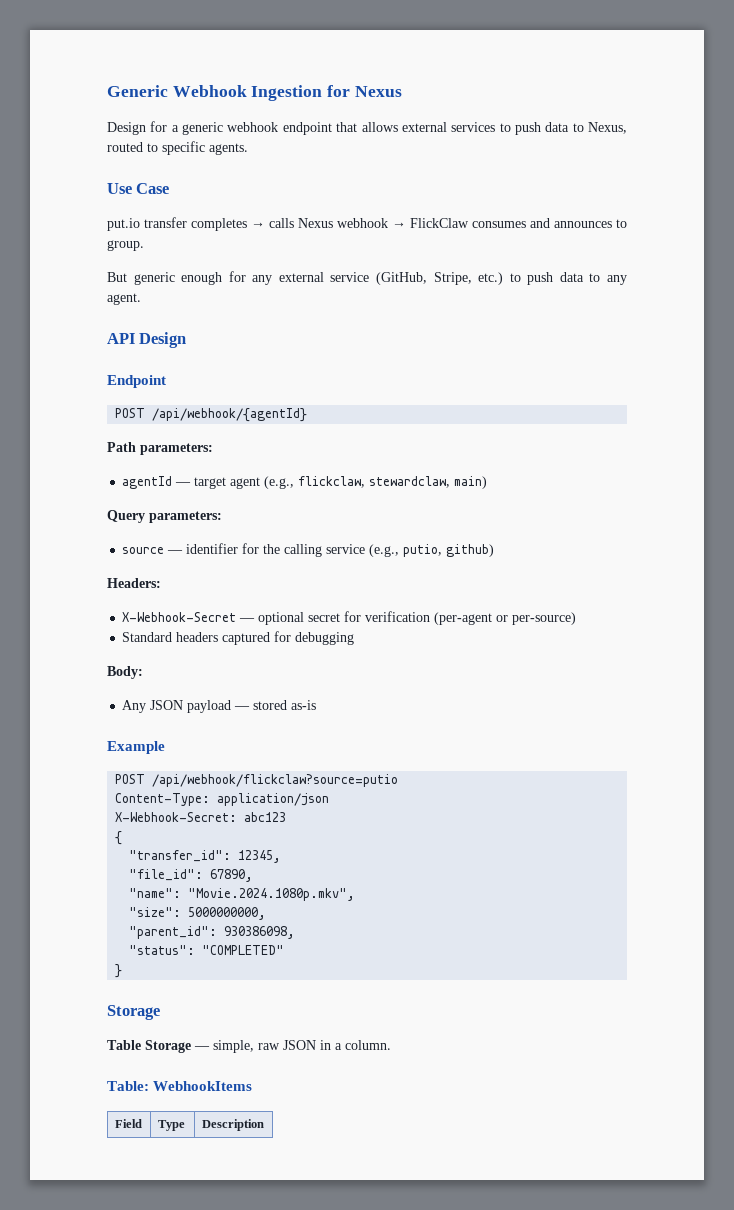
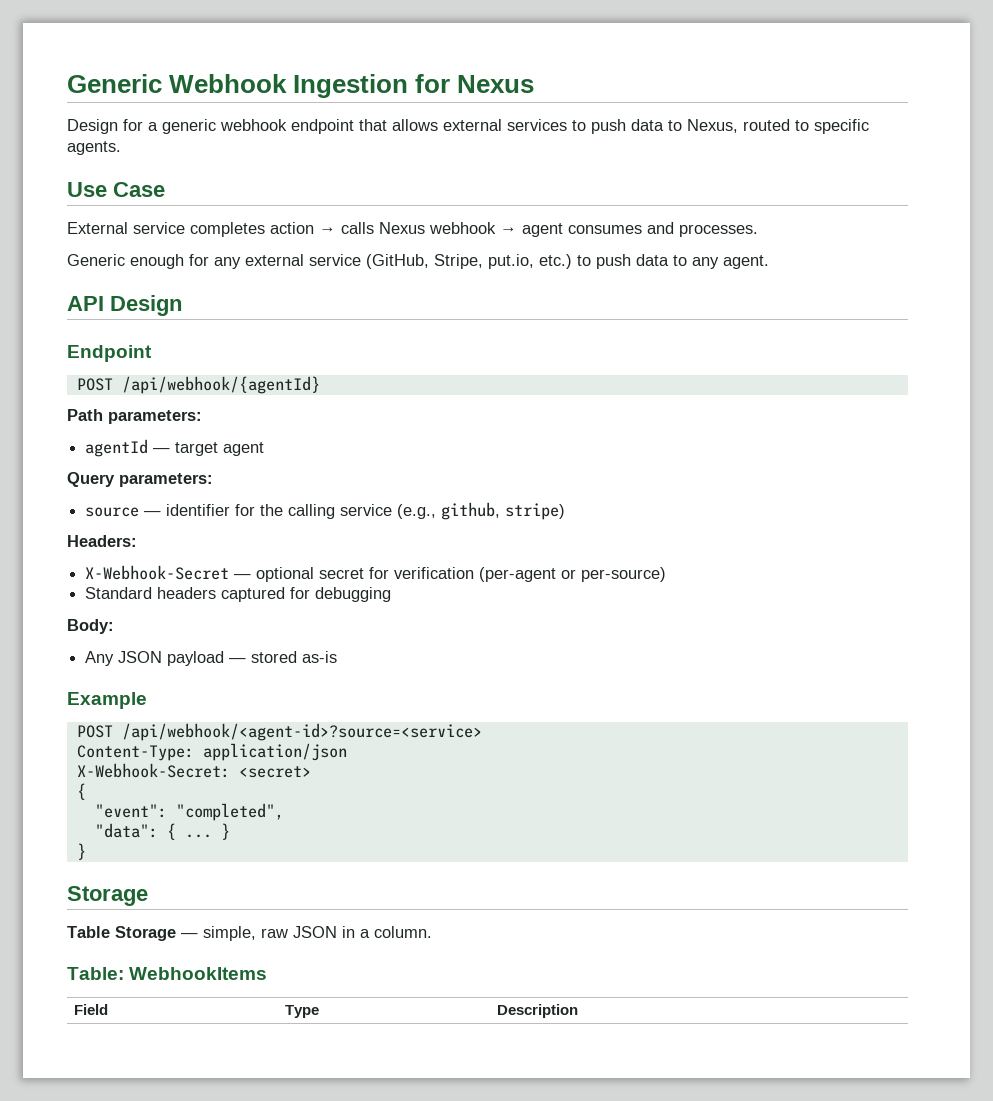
- put.io transfer completes → calls Nexus webhook → FlickClaw consumes and announces to group.
- But generic enough for any external service (GitHub, Stripe, etc.) to push data to any agent.
+ External service completes action → calls Nexus webhook → agent consumes and processes.
+ Generic enough for any external service (GitHub, Stripe, put.io, etc.) to push data to any agent.
- agentId — target agent (e.g., flickclaw, stewardclaw, main)
+ agentId — target agent
- source — identifier for the calling service (e.g., putio, github)
+ source — identifier for the calling service (e.g., github, stripe)
- POST /api/webhook/flickclaw?source=putio
+ POST /api/webhook/<agent-id>?source=<service>
- X-Webhook-Secret: abc123
+ X-Webhook-Secret: <secret>
- "transfer_id": 12345,
- "file_id": 67890,
- "name": "Movie.2024.1080p.mkv",
- "size": 5000000000,
- "parent_id": 930386098,
- "status": "COMPLETED"
+ "event": "completed",
+ "data": { ... }

